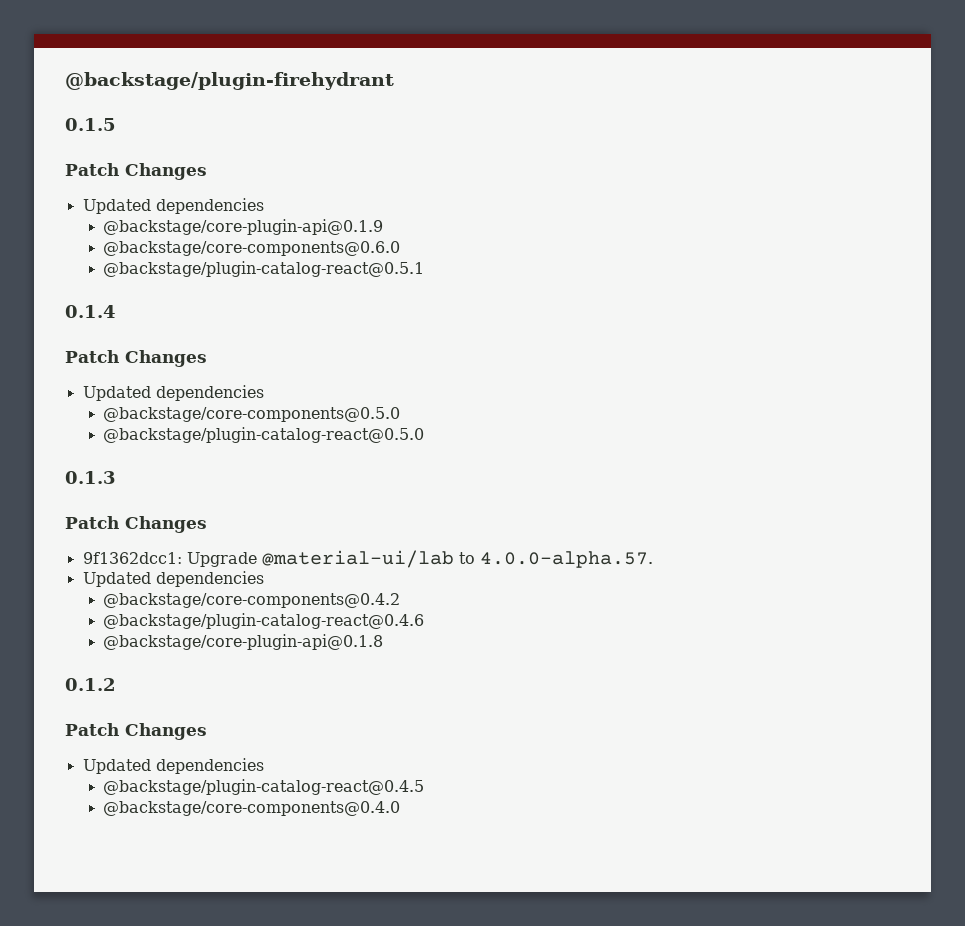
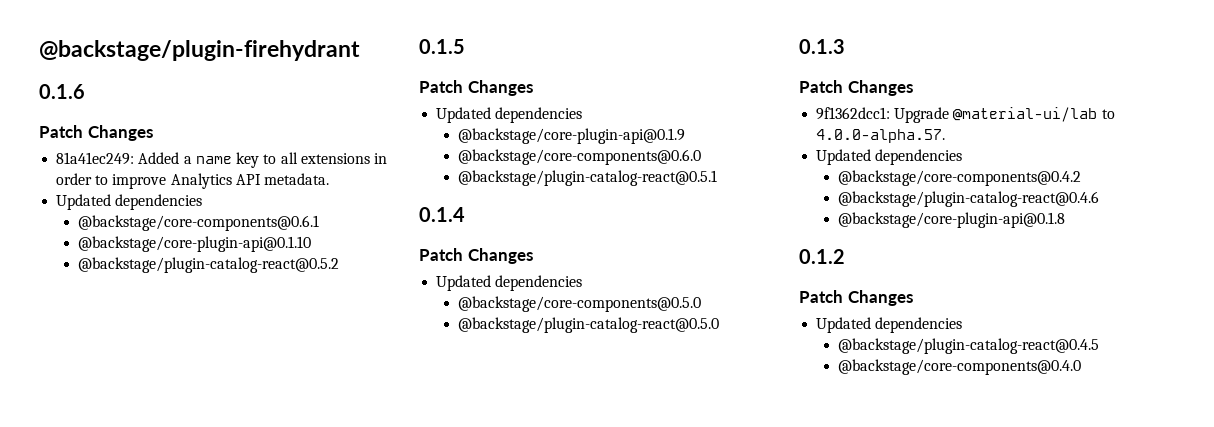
+ 0.1.6
+ Patch Changes
+ 81a41ec249: Added a name key to all extensions in order to improve Analytics API metadata.
+ Updated dependencies
+ @backstage/core-components@0.6.1
+ @backstage/core-plugin-api@0.1.10
+ @backstage/plugin-catalog-react@0.5.2

